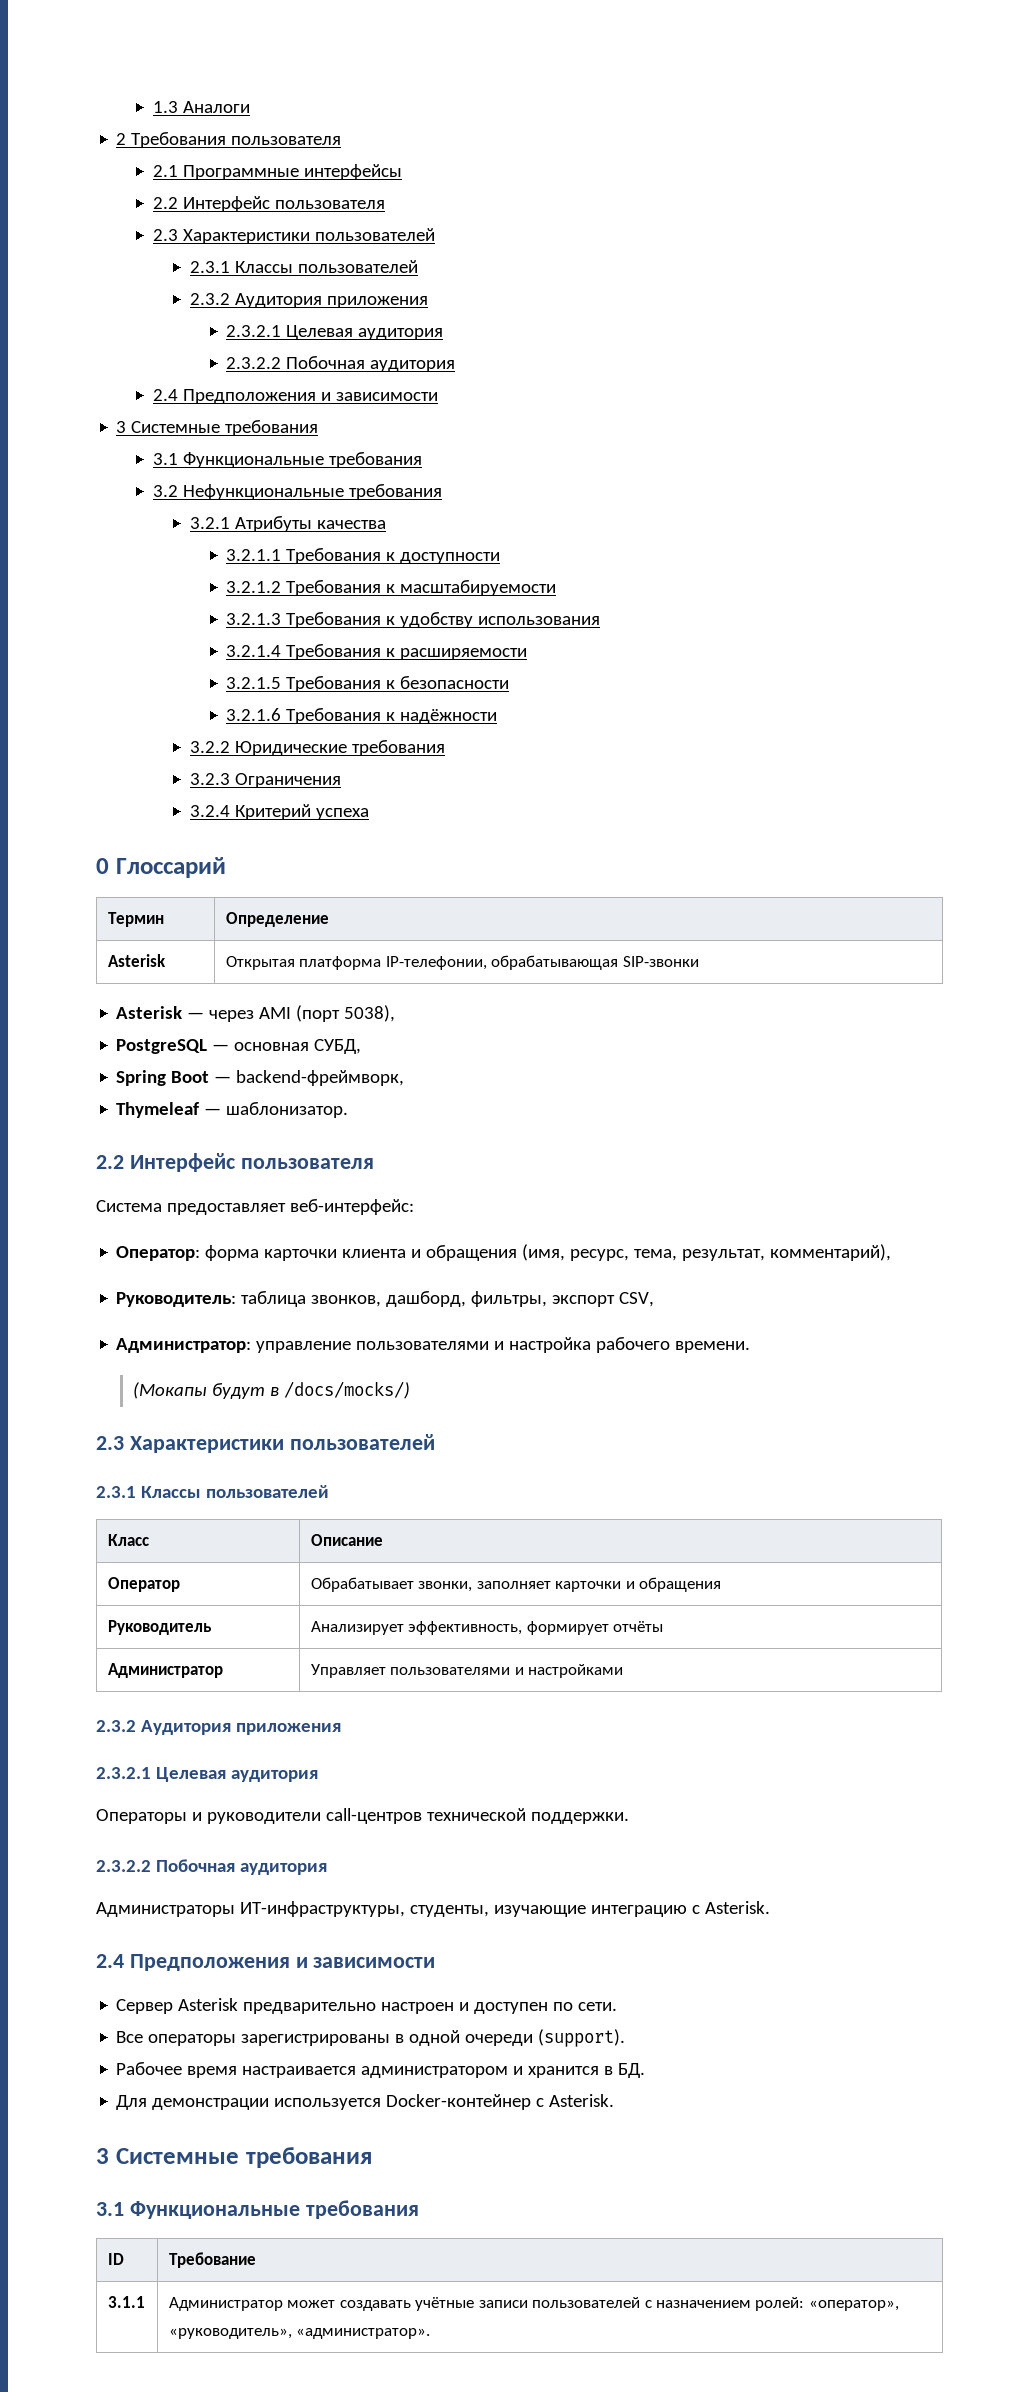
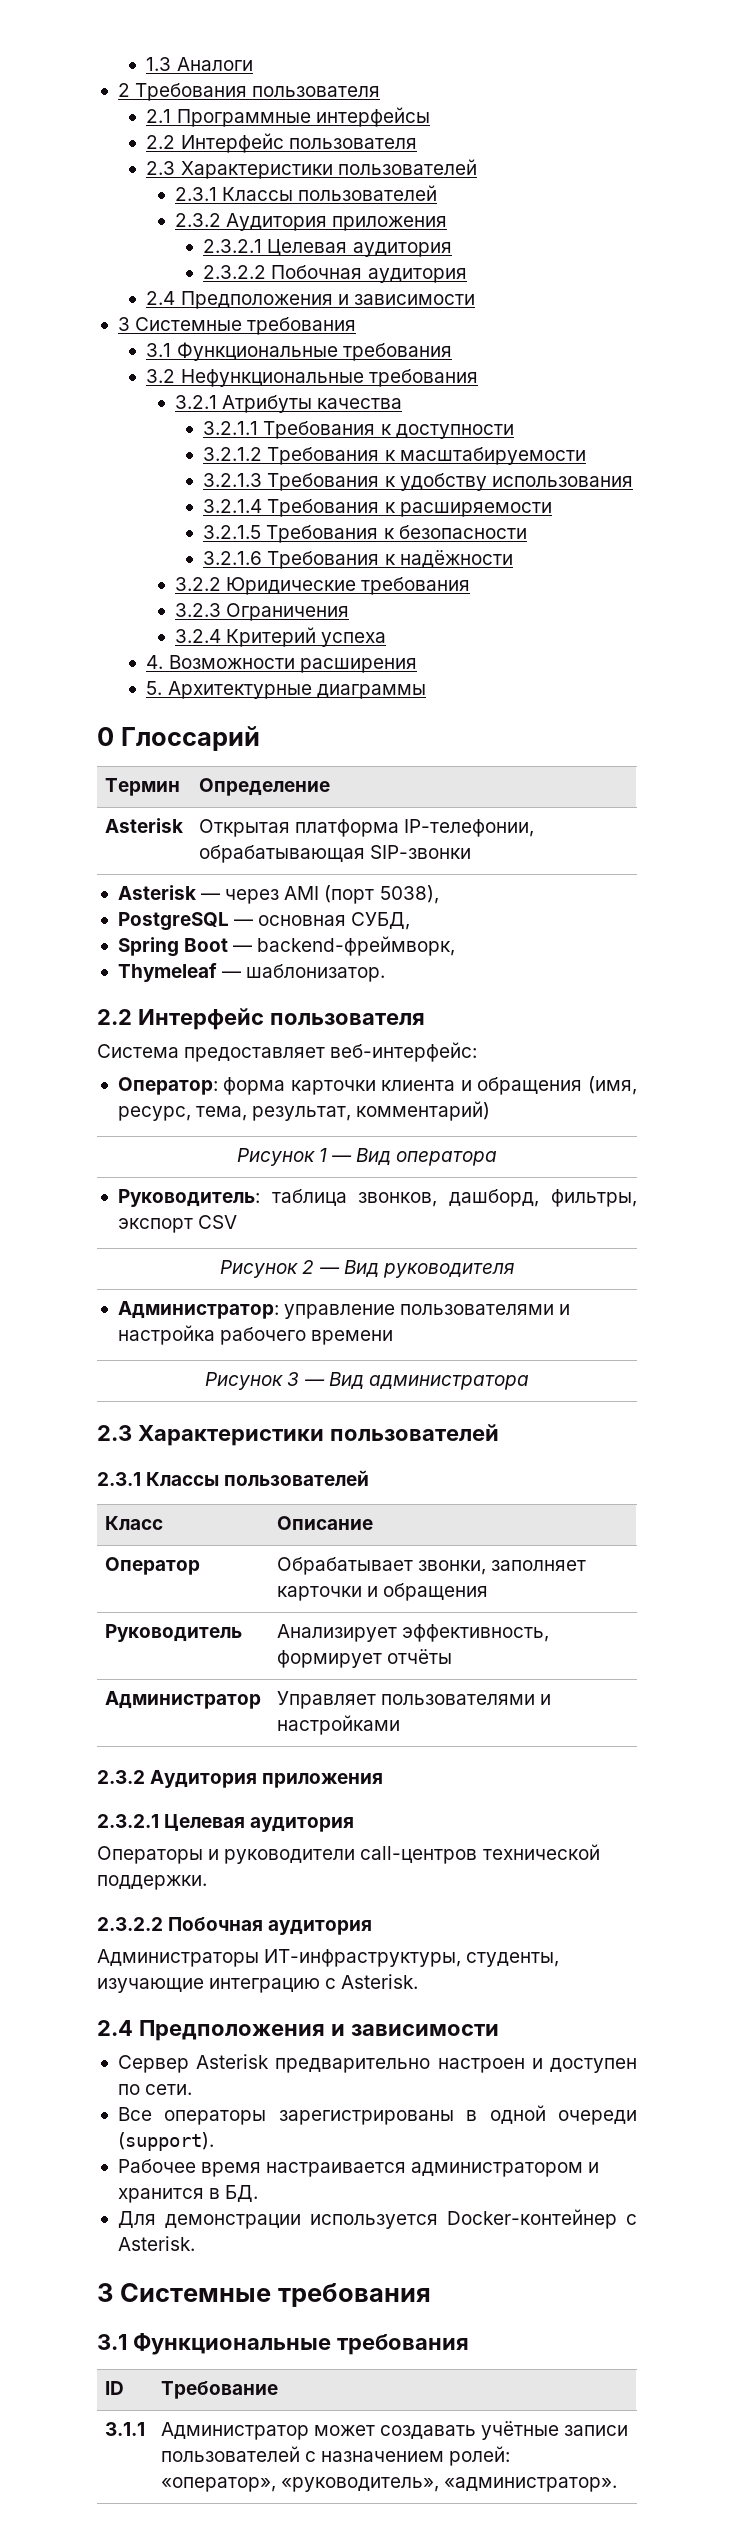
+ 4. Возможности расширения
+ 5. Архитектурные диаграммы
- Оператор: форма карточки клиента и обращения (имя, ресурс, тема, результат, комментарий),
+ Оператор: форма карточки клиента и обращения (имя, ресурс, тема, результат, комментарий)
+ Рисунок 1 — Вид оператора
- Руководитель: таблица звонков, дашборд, фильтры, экспорт CSV,
+ Руководитель: таблица звонков, дашборд, фильтры, экспорт CSV
+ Рисунок 2 — Вид руководителя
- Администратор: управление пользователями и настройка рабочего времени.
- (Мокапы будут в /docs/mocks/)
+ Администратор: управление пользователями и настройка рабочего времени
+ Рисунок 3 — Вид администратора

